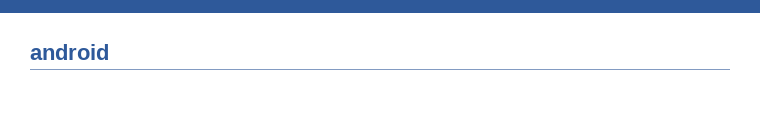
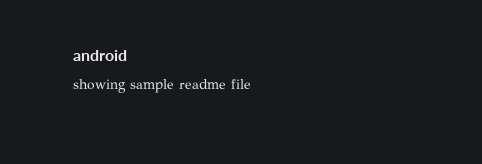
+ showing sample readme file

